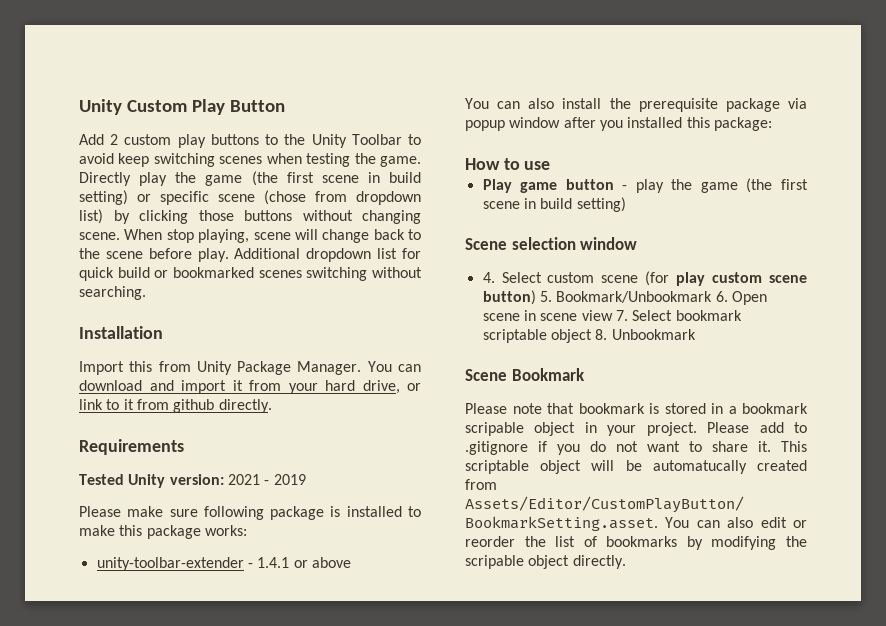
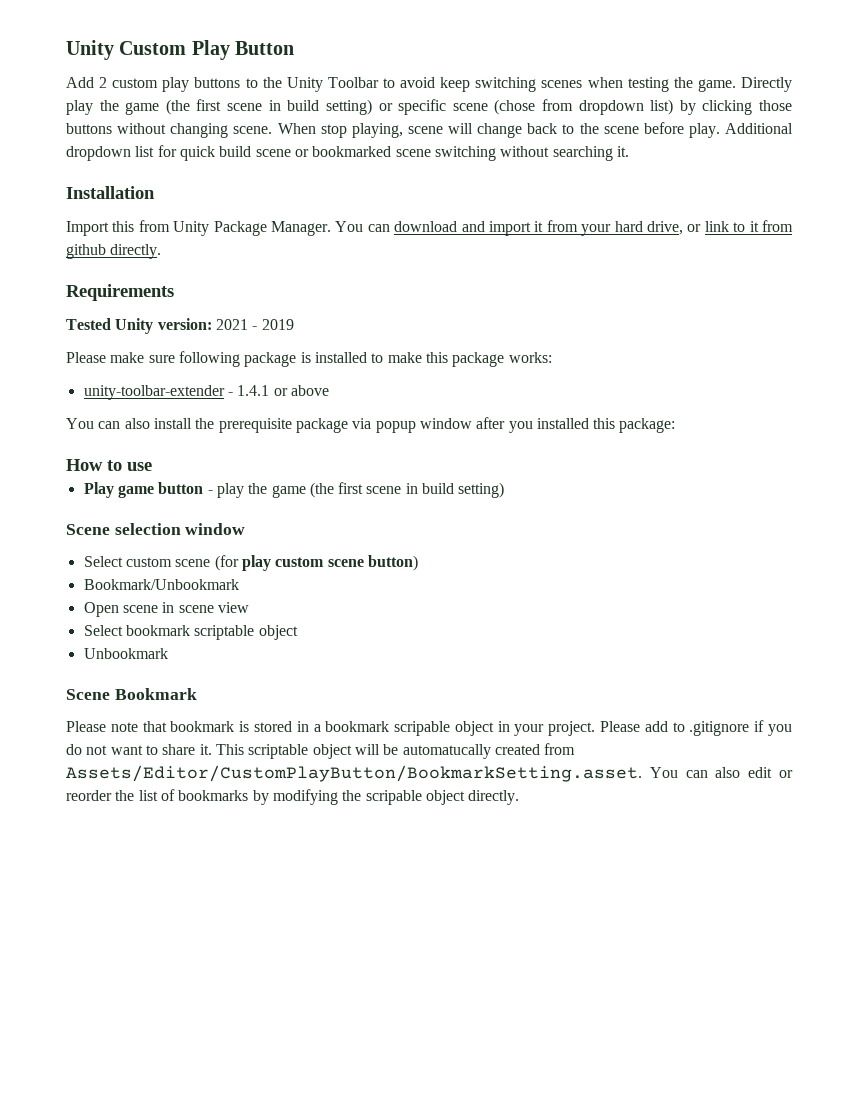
- Additional dropdown list for quick build or bookmarked scenes switching without searching.
+ Additional dropdown list for quick build scene or bookmarked scene switching without searching it.
- 4. Select custom scene (for play custom scene button) 5. Bookmark/Unbookmark 6. Open scene in scene view 7. Select bookmark scriptable object 8. Unbookmark
+ Select custom scene (for play custom scene button)
+ Bookmark/Unbookmark
+ Open scene in scene view
+ Select bookmark scriptable object
+ Unbookmark

